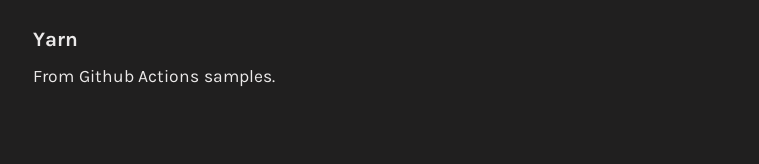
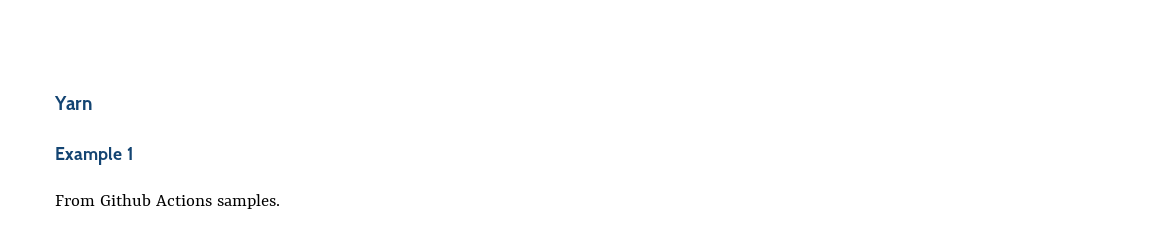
+ Example 1

